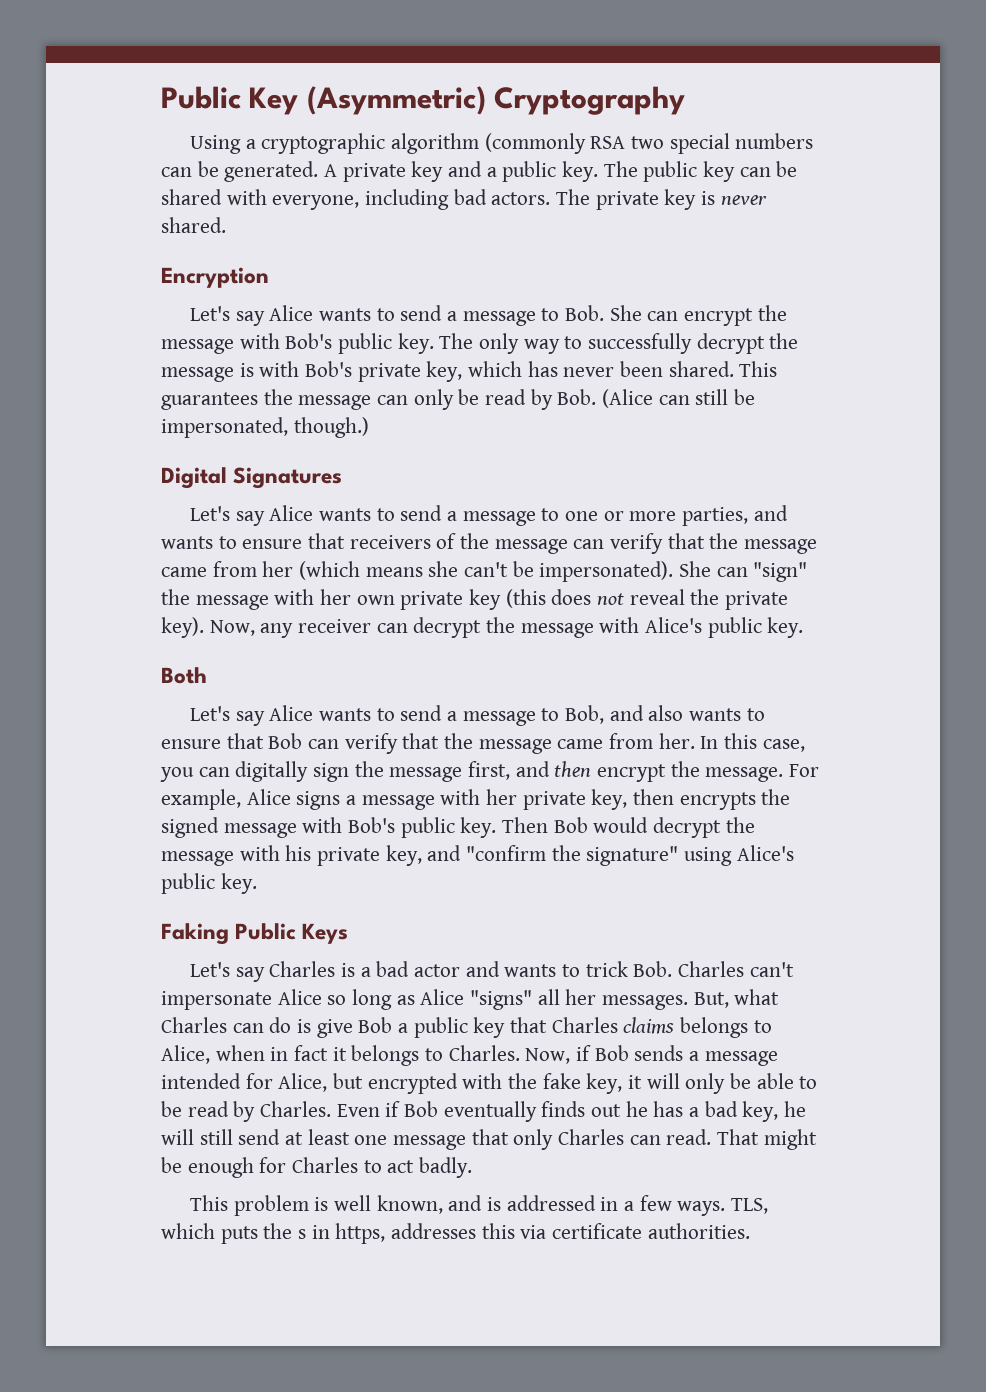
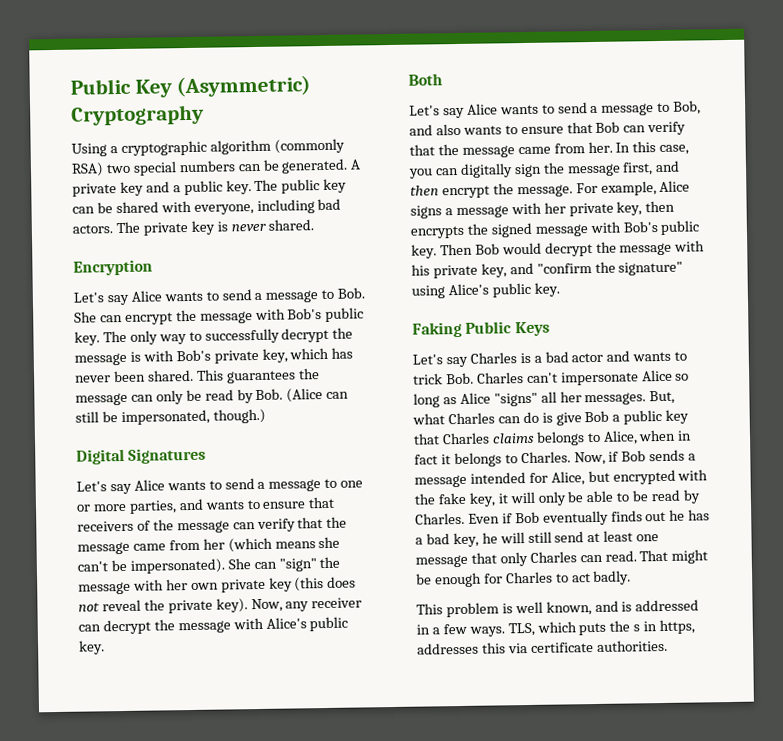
- Using a cryptographic algorithm (commonly RSA two special numbers can be generated.
+ Using a cryptographic algorithm (commonly RSA) two special numbers can be generated.

